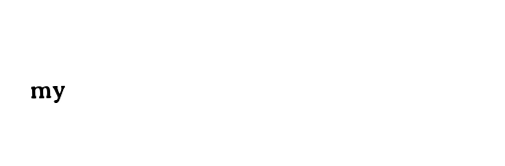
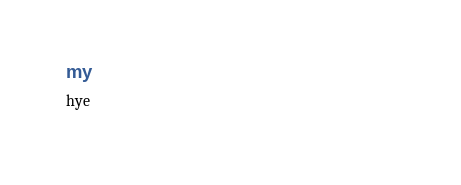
+ hye

